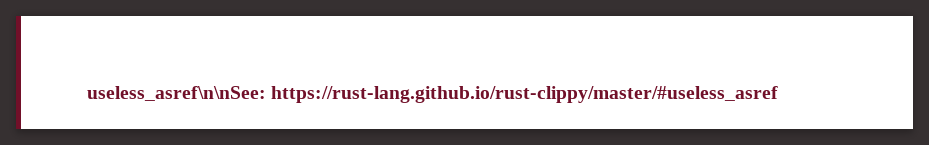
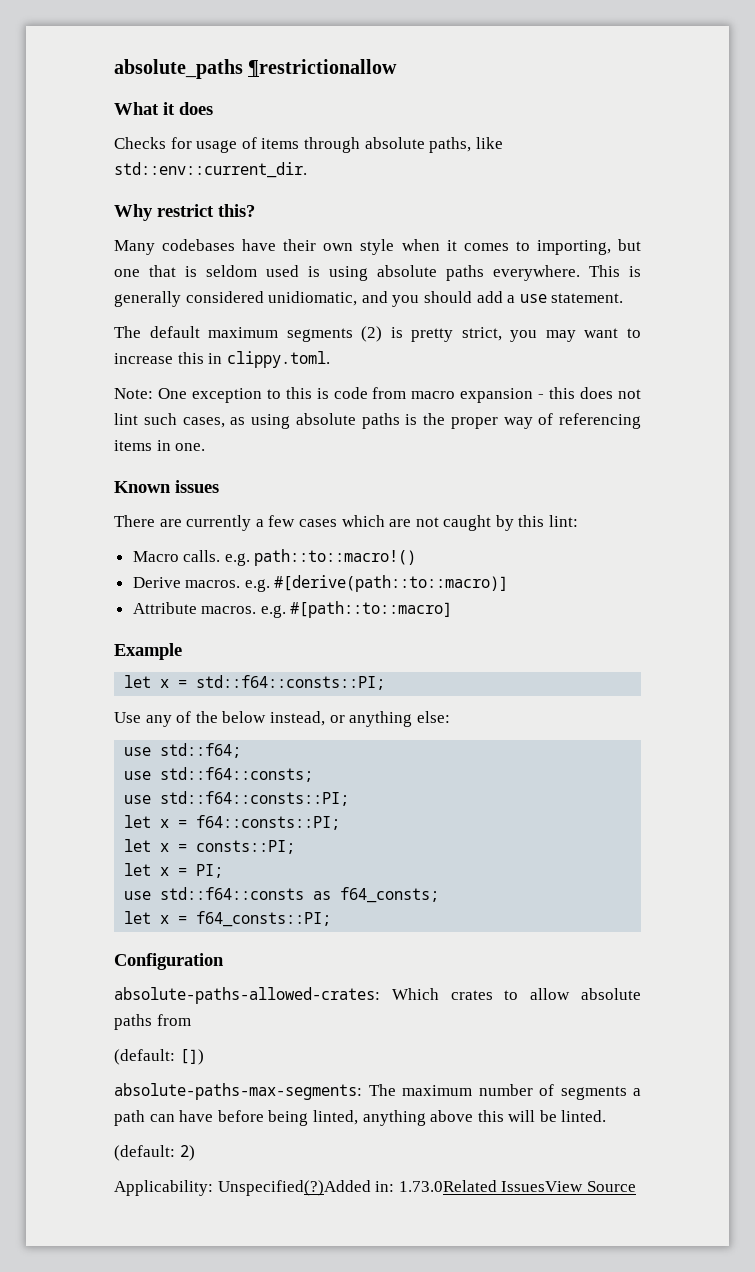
- useless_asref\n\nSee: https://rust-lang.github.io/rust-clippy/master/#useless_asref
+ absolute_paths ¶restrictionallow
+ What it does
+ Checks for usage of items through absolute paths, like std::env::current_dir.
+ Why restrict this?
+ Many codebases have their own style when it comes to importing, but one that is seldom used is using absolute paths everywhere. This is generally considered unidiomatic, and you should add a use statement.
+ The default maximum segments (2) is pretty strict, you may want to increase this in clippy.toml.
+ Note: One exception to this is code from macro expansion - this does not lint such cases, as using absolute paths is the proper way of referencing items in one.
+ Known issues
+ There are currently a few cases which are not caught by this lint:
+ Macro calls. e.g. path::to::macro!()
+ Derive macros. e.g. #[derive(path::to::macro)]
+ Attribute macros. e.g. #[path::to::macro]
+ Example
+ let x = std::f64::consts::PI;
+ Use any of the below instead, or anything else:
+ use std::f64;
+ use std::f64::consts;
+ use std::f64::consts::PI;
+ let x = f64::consts::PI;
+ let x = consts::PI;
+ let x = PI;
+ use std::f64::consts as f64_consts;
+ let x = f64_consts::PI;
+ Configuration
+ absolute-paths-allowed-crates: Which crates to allow absolute paths from
+ (default: [])
+ absolute-paths-max-segments: The maximum number of segments a path can have before being linted, anything above this will be linted.
+ (default: 2)
+ Applicability: Unspecified(?)Added in: 1.73.0Related IssuesView Source

